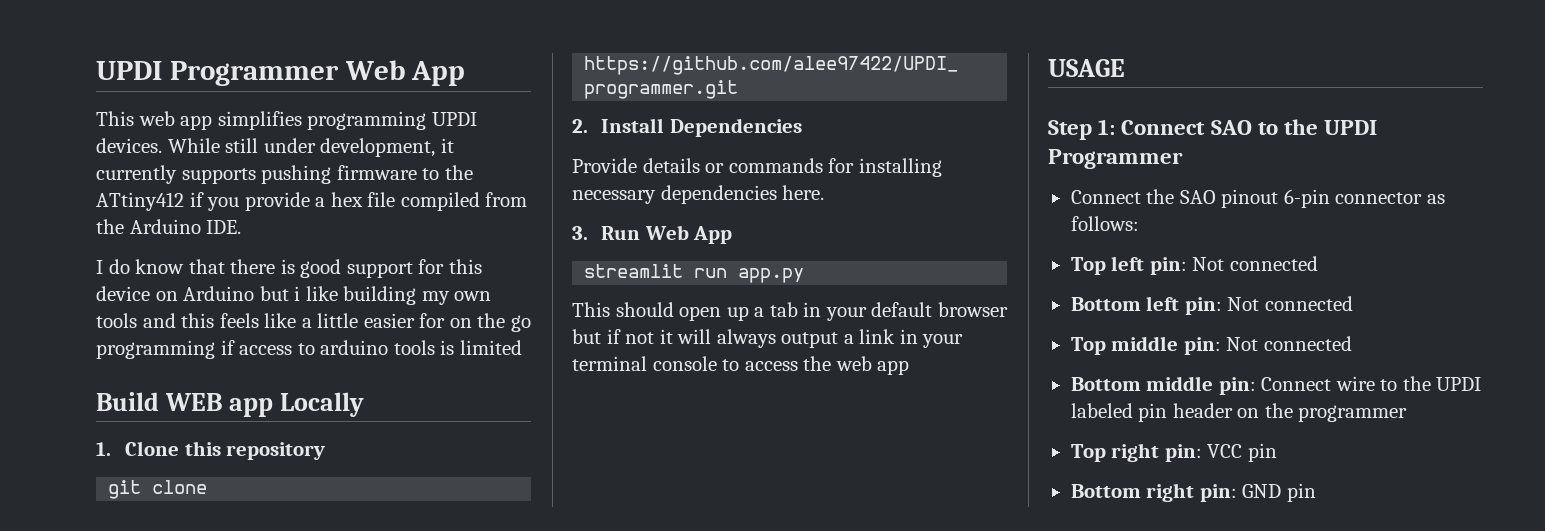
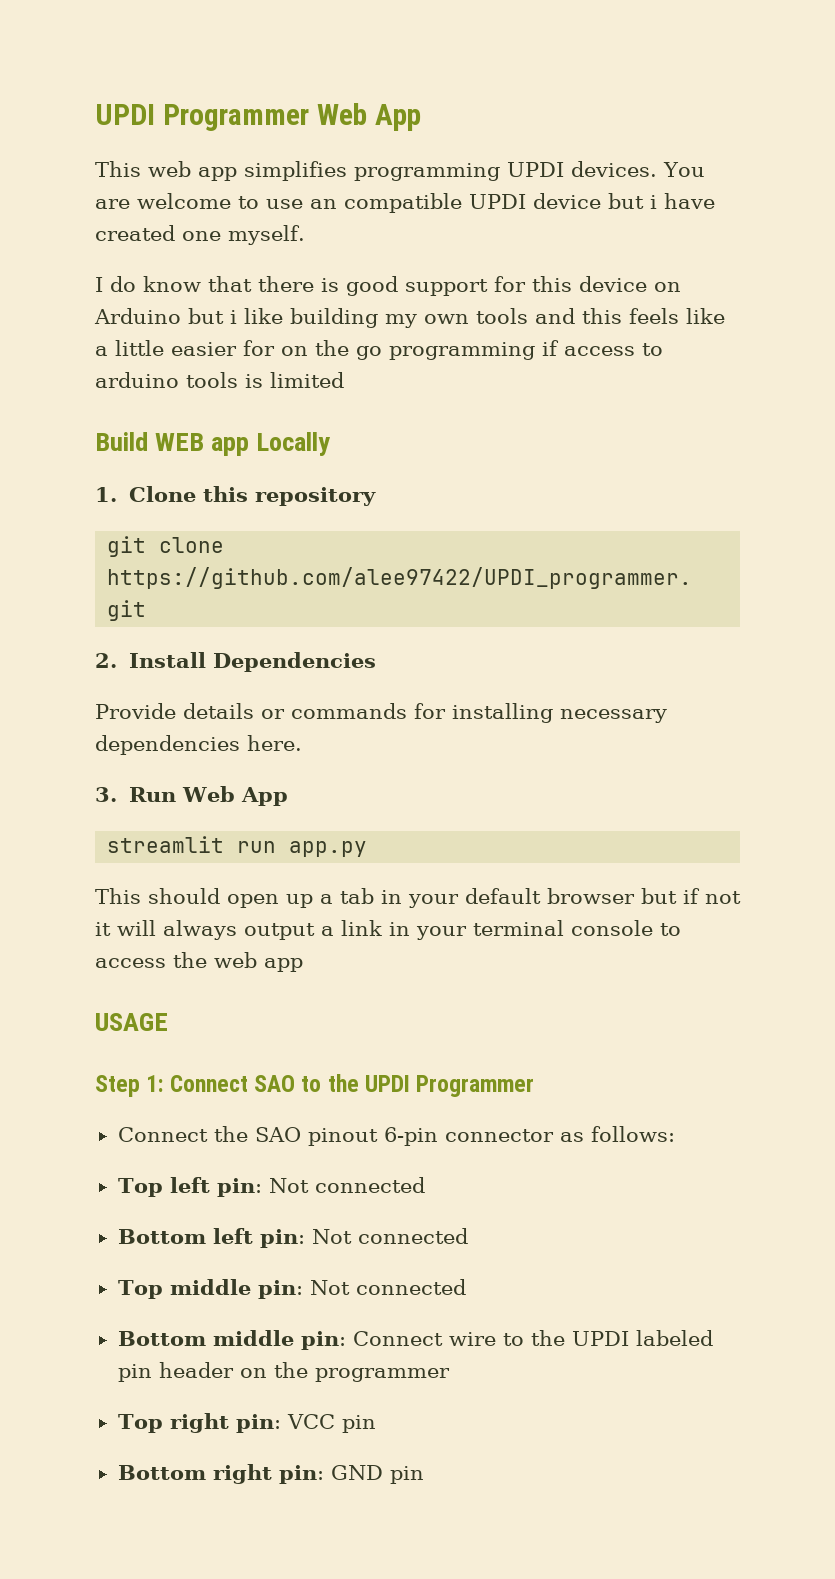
- While still under development, it currently supports pushing firmware to the ATtiny412 if you provide a hex file compiled from the Arduino IDE.
+ You are welcome to use an compatible UPDI device but i have created one myself.

